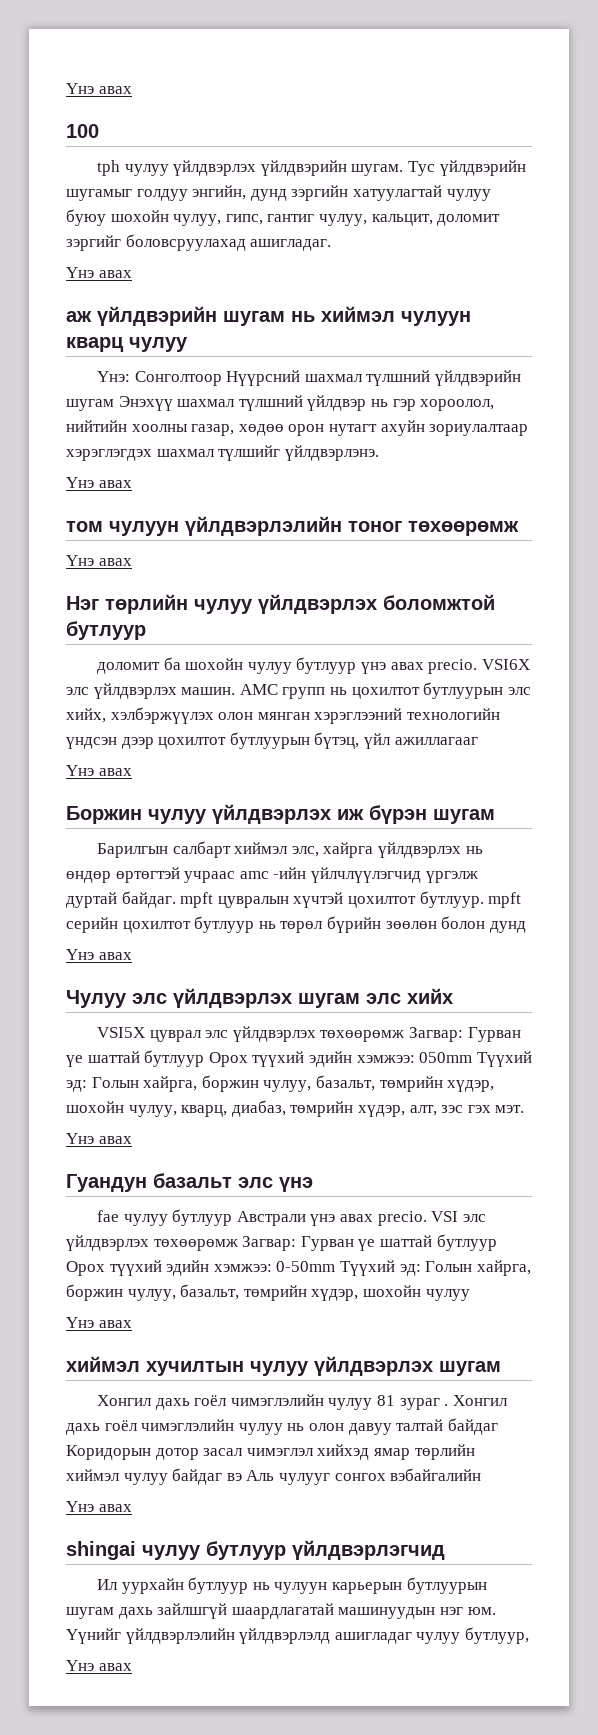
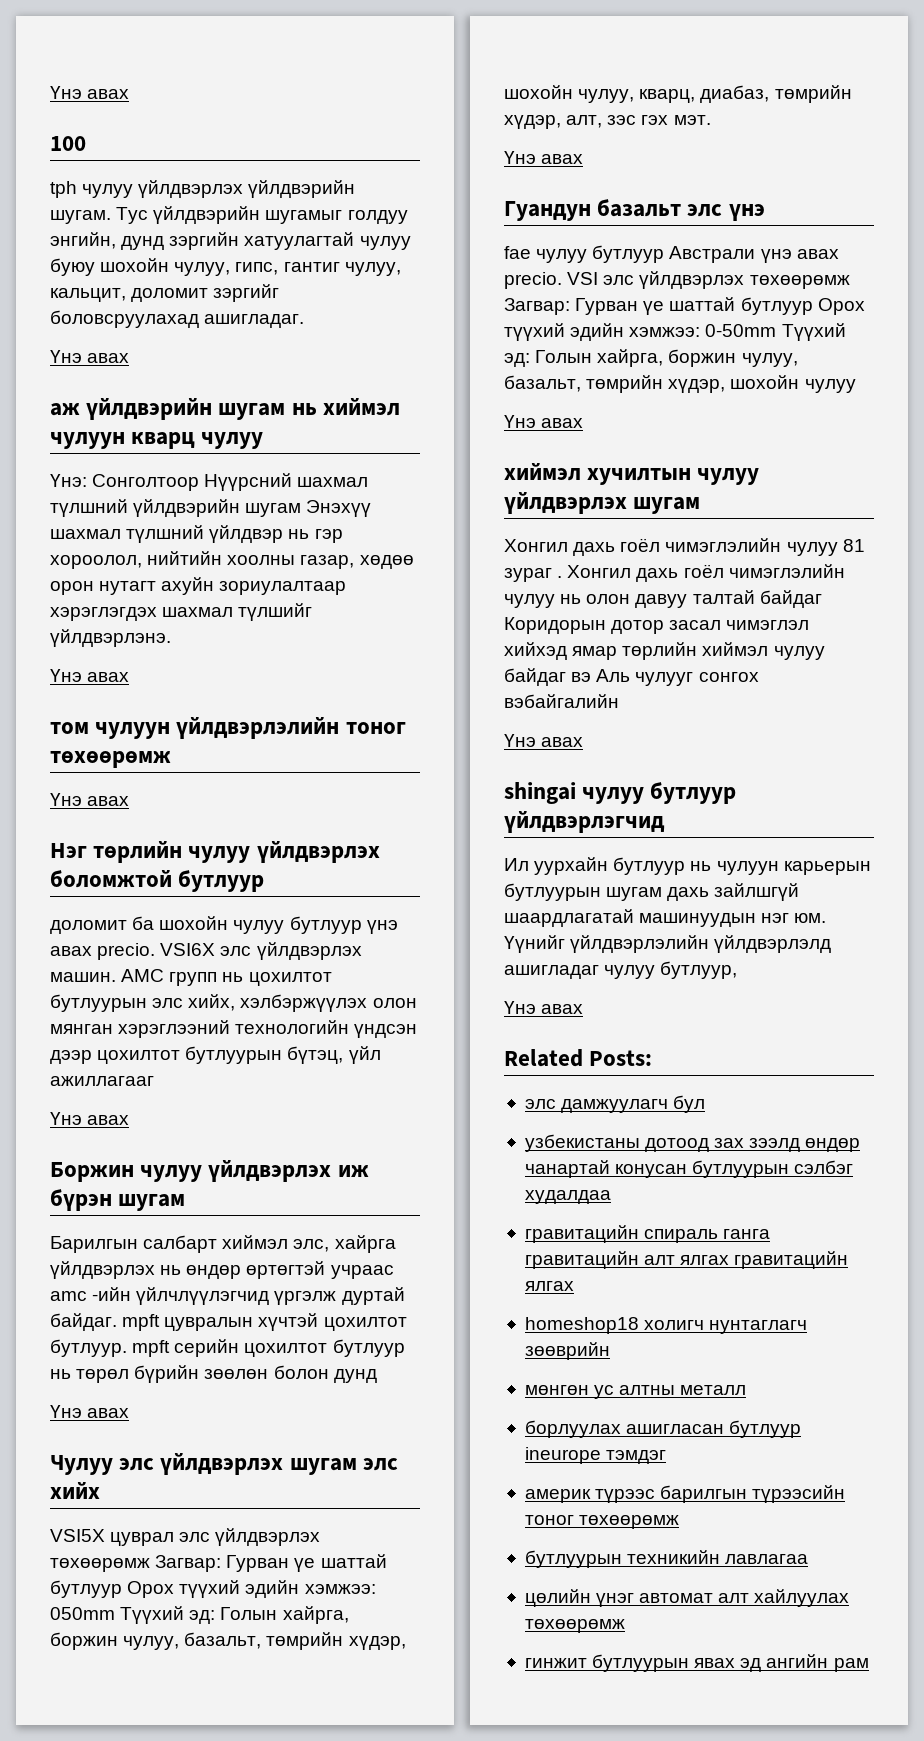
+ Related Posts:
+ элс дамжуулагч бул
+ узбекистаны дотоод зах зээлд өндөр чанартай конусан бутлуурын сэлбэг худалдаа
+ гравитацийн спираль ганга гравитацийн алт ялгах гравитацийн ялгах
+ homeshop18 холигч нунтаглагч зөөврийн
+ мөнгөн ус алтны металл
+ борлуулах ашигласан бутлуур ineurope тэмдэг
+ америк түрээс барилгын түрээсийн тоног төхөөрөмж
+ бутлуурын техникийн лавлагаа
+ цөлийн үнэг автомат алт хайлуулах төхөөрөмж
+ гинжит бутлуурын явах эд ангийн рам

